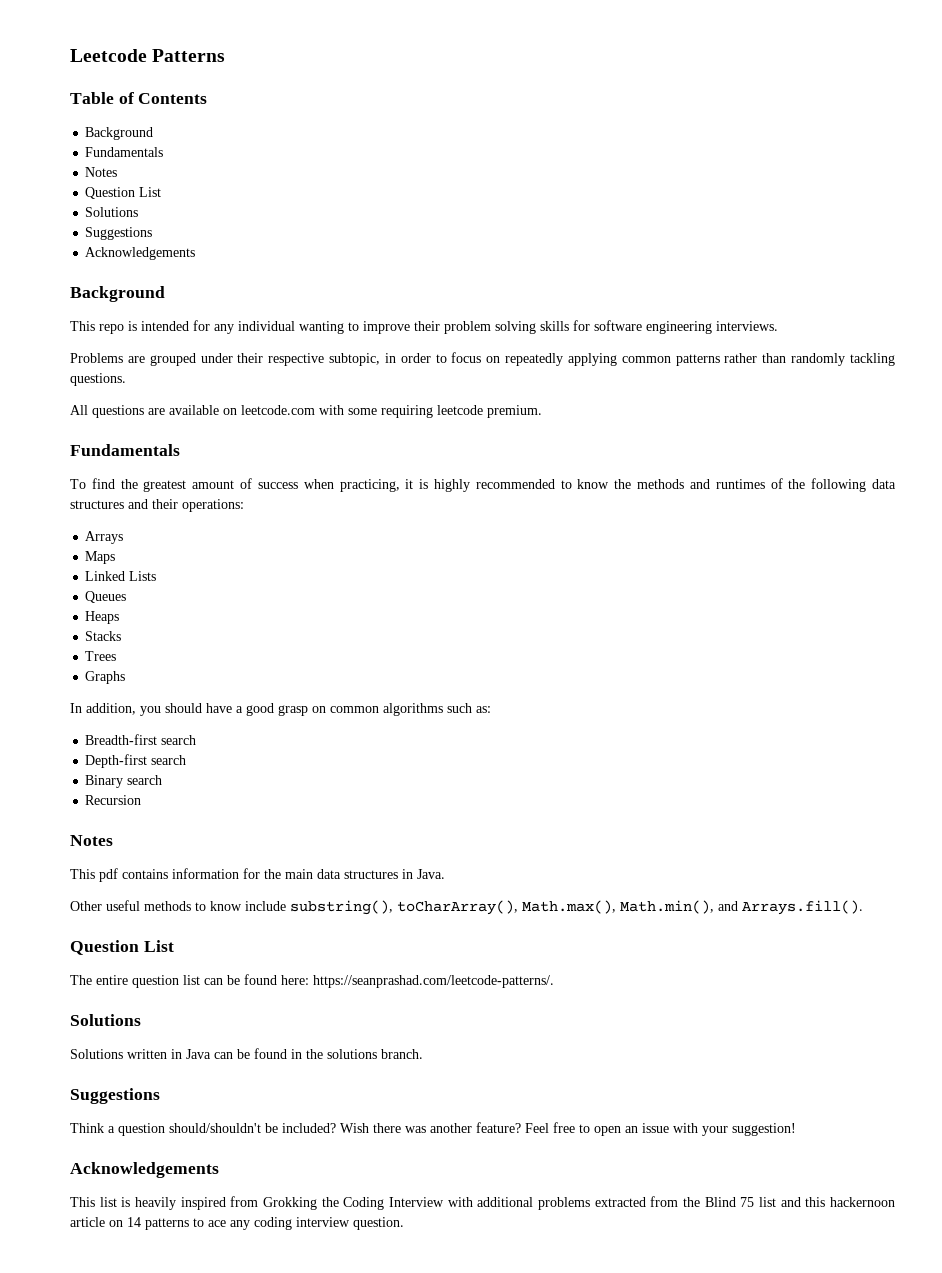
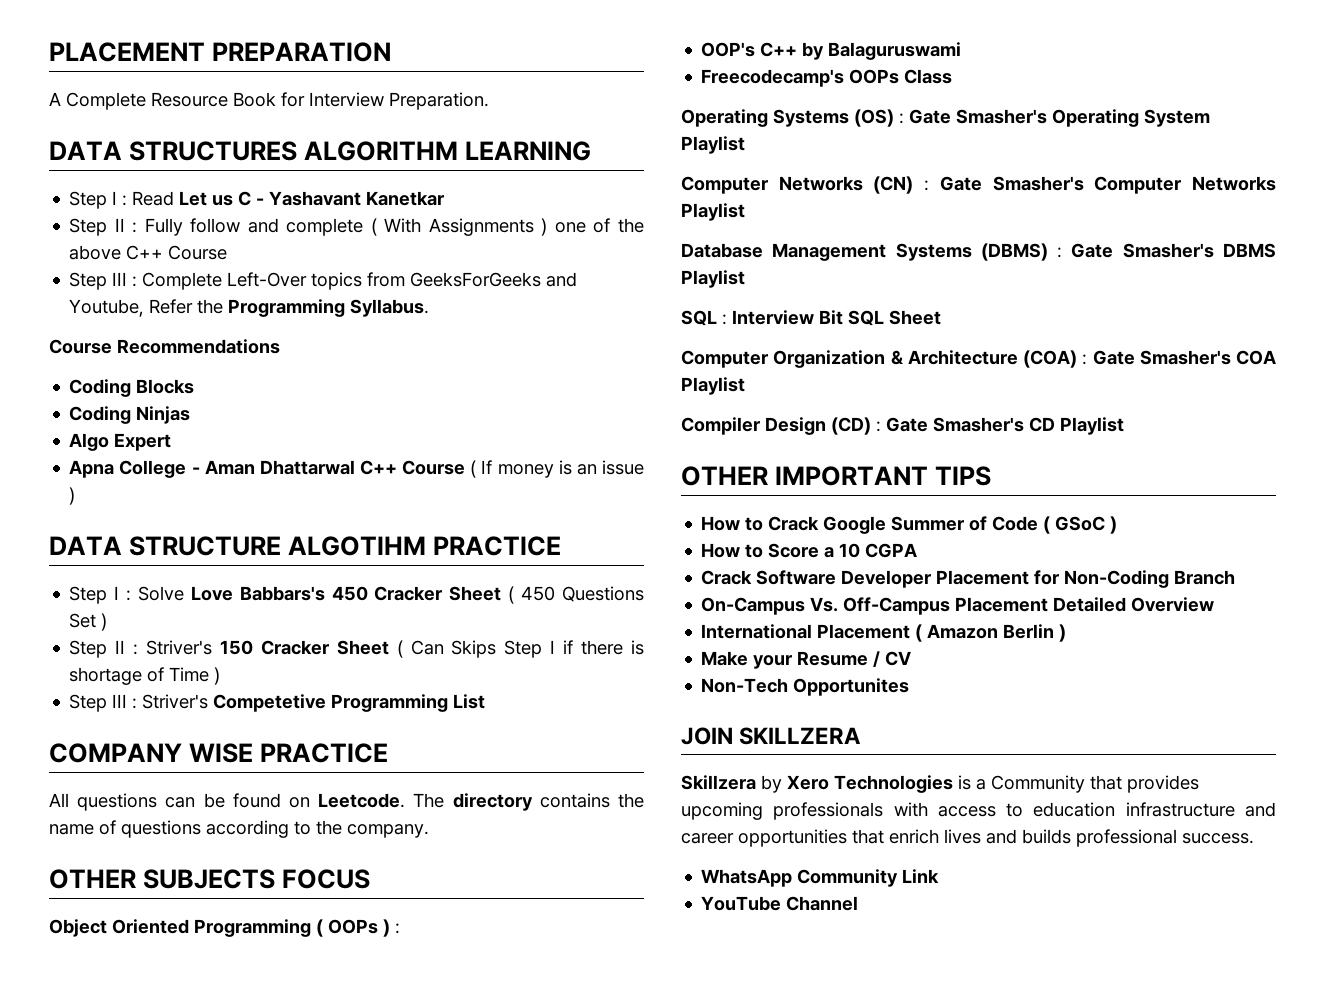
- Leetcode Patterns
- Table of Contents
- Background
- Fundamentals
- Notes
- Question List
- Solutions
- Suggestions
- Acknowledgements
- Background
- This repo is intended for any individual wanting to improve their problem solving skills for software engineering interviews.
- Problems are grouped under their respective subtopic, in order to focus on repeatedly applying common patterns rather than randomly tackling questions.
- All questions are available on leetcode.com with some requiring leetcode premium.
- Fundamentals
- To find the greatest amount of success when practicing, it is highly recommended to know the methods and runtimes of the following data structures and their operations:
- Arrays
- Maps
- Linked Lists
- Queues
- Heaps
- Stacks
- Trees
- Graphs
- In addition, you should have a good grasp on common algorithms such as:
- Breadth-first search
- Depth-first search
- Binary search
- Recursion
- Notes
- This pdf contains information for the main data structures in Java.
- Other useful methods to know include substring(), toCharArray(), Math.max(), Math.min(), and Arrays.fill().
- Question List
- The entire question list can be found here: https://seanprashad.com/leetcode-patterns/.
- Solutions
- Solutions written in Java can be found in the solutions branch.
- Suggestions
- Think a question should/shouldn't be included? Wish there was another feature? Feel free to open an issue with your suggestion!
- Acknowledgements
- This list is heavily inspired from Grokking the Coding Interview with additional problems extracted from the Blind 75 list and this hackernoon article on 14 patterns to ace any coding interview question.
+ PLACEMENT PREPARATION
+ A Complete Resource Book for Interview Preparation.
+ DATA STRUCTURES ALGORITHM LEARNING
+ Step I : Read Let us C - Yashavant Kanetkar
+ Step II : Fully follow and complete ( With Assignments ) one of the above C++ Course
+ Step III : Complete Left-Over topics from GeeksForGeeks and Youtube, Refer the Programming Syllabus.
+ Course Recommendations
+ Coding Blocks
+ Coding Ninjas
+ Algo Expert
+ Apna College - Aman Dhattarwal C++ Course ( If money is an issue )
+ DATA STRUCTURE ALGOTIHM PRACTICE
+ Step I : Solve Love Babbars's 450 Cracker Sheet ( 450 Questions Set )
+ Step II : Striver's 150 Cracker Sheet ( Can Skips Step I if there is shortage of Time )
+ Step III : Striver's Competetive Programming List
+ COMPANY WISE PRACTICE
+ All questions can be found on Leetcode. The directory contains the name of questions according to the company.
+ OTHER SUBJECTS FOCUS
+ Object Oriented Programming ( OOPs ) :
+ OOP's C++ by Balaguruswami
+ Freecodecamp's OOPs Class
+ Operating Systems (OS) : Gate Smasher's Operating System Playlist
+ Computer Networks (CN) : Gate Smasher's Computer Networks Playlist
+ Database Management Systems (DBMS) : Gate Smasher's DBMS Playlist
+ SQL : Interview Bit SQL Sheet
+ Computer Organization & Architecture (COA) : Gate Smasher's COA Playlist
+ Compiler Design (CD) : Gate Smasher's CD Playlist
+ OTHER IMPORTANT TIPS
+ How to Crack Google Summer of Code ( GSoC )
+ How to Score a 10 CGPA
+ Crack Software Developer Placement for Non-Coding Branch
+ On-Campus Vs. Off-Campus Placement Detailed Overview
+ International Placement ( Amazon Berlin )
+ Make your Resume / CV
+ Non-Tech Opportunites
+ JOIN SKILLZERA
+ Skillzera by Xero Technologies is a Community that provides upcoming professionals with access to education infrastructure and career opportunities that enrich lives and builds professional success.
+ WhatsApp Community Link
+ YouTube Channel

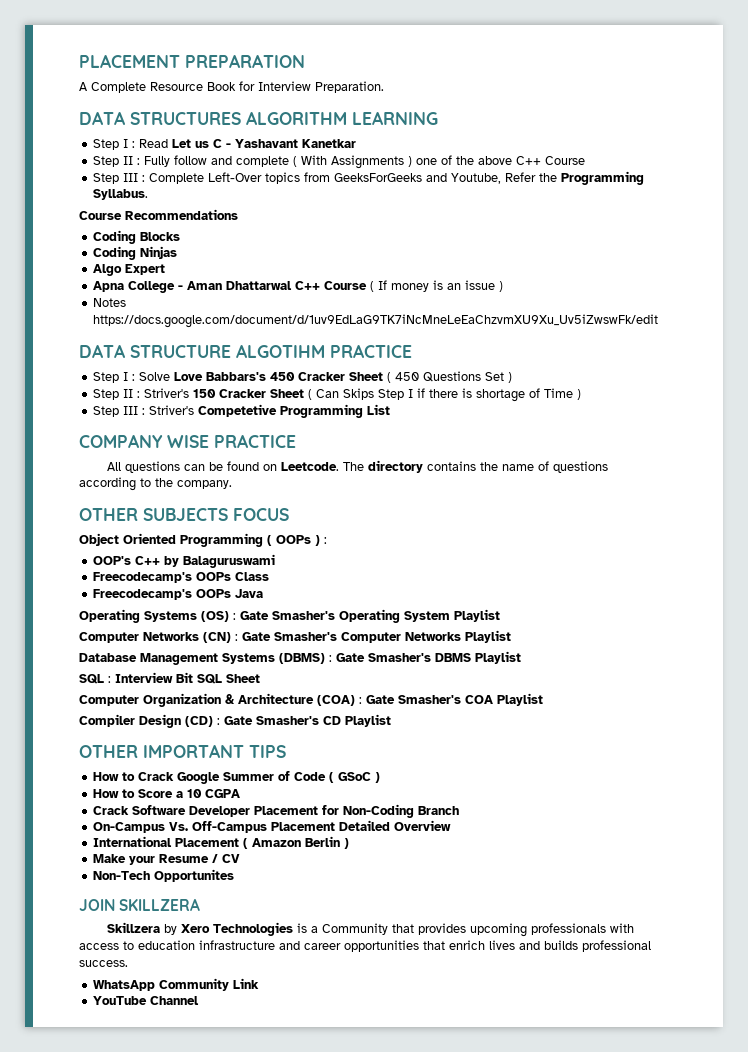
+ Notes https://docs.google.com/document/d/1uv9EdLaG9TK7iNcMneLeEaChzvmXU9Xu_Uv5iZwswFk/edit
+ Freecodecamp's OOPs Java

